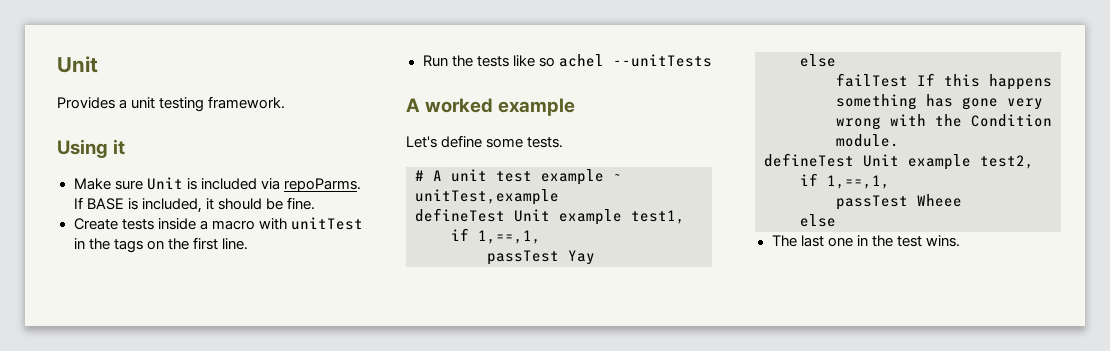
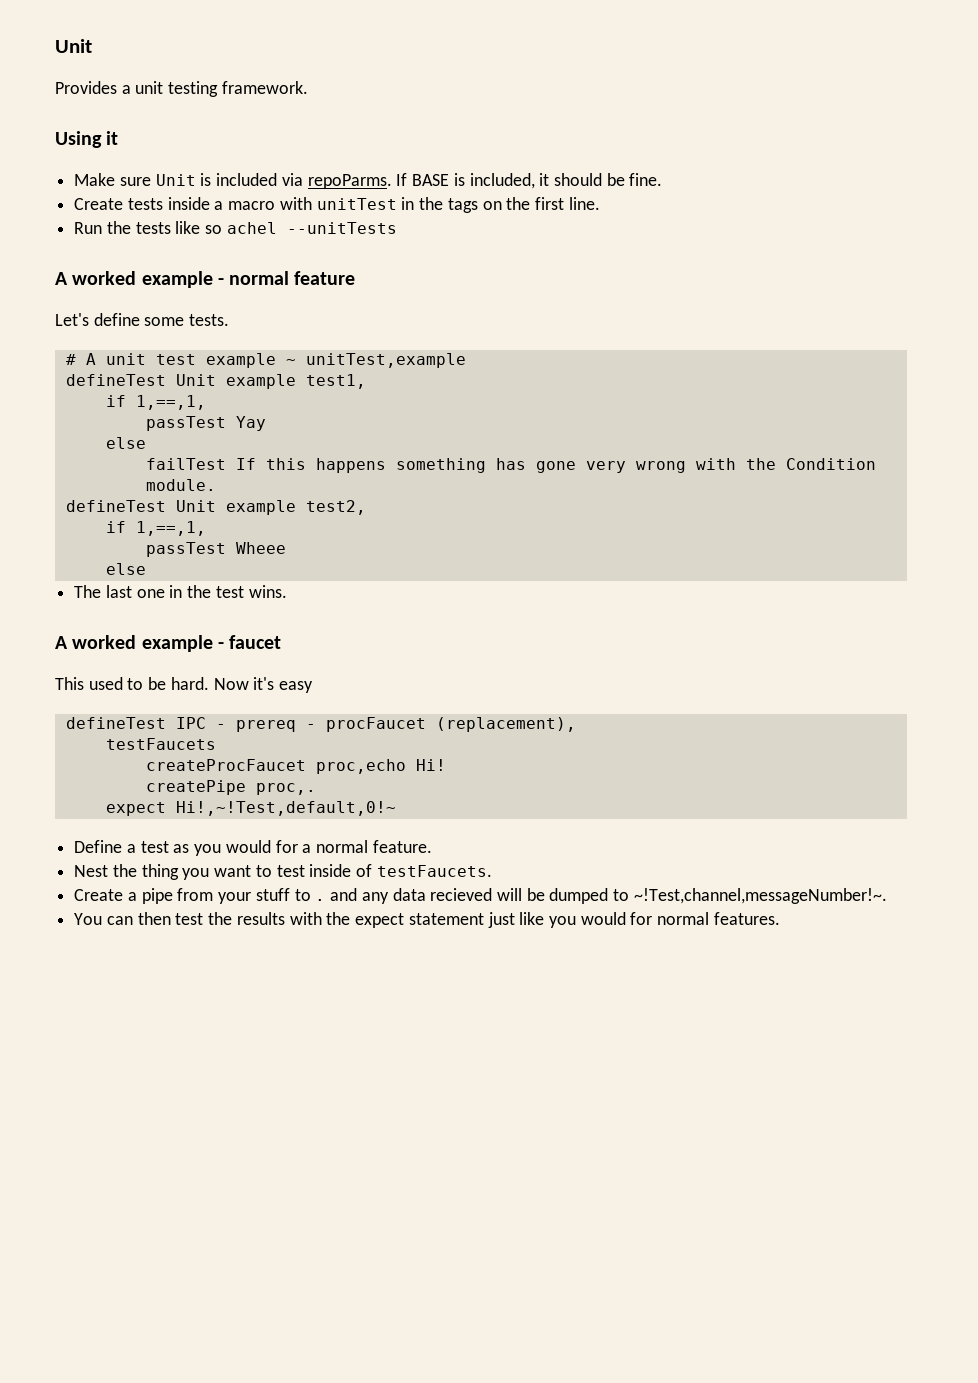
- A worked example
+ A worked example - normal feature
+ A worked example - faucet
+ This used to be hard. Now it's easy
+ defineTest IPC - prereq - procFaucet (replacement),
+ testFaucets
+ createProcFaucet proc,echo Hi!
+ createPipe proc,.
+ expect Hi!,~!Test,default,0!~
+ Define a test as you would for a normal feature.
+ Nest the thing you want to test inside of testFaucets.
+ Create a pipe from your stuff to . and any data recieved will be dumped to ~!Test,channel,messageNumber!~.
+ You can then test the results with the expect statement just like you would for normal features.

